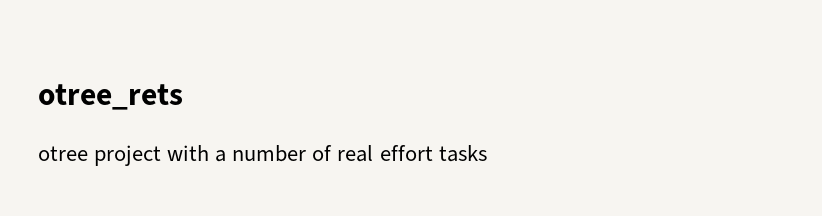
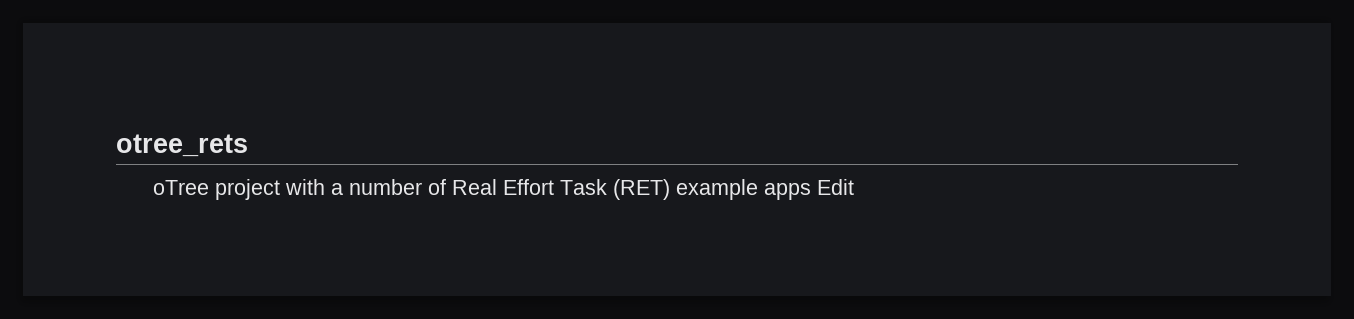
- otree project with a number of real effort tasks
+ oTree project with a number of Real Effort Task (RET) example apps Edit

